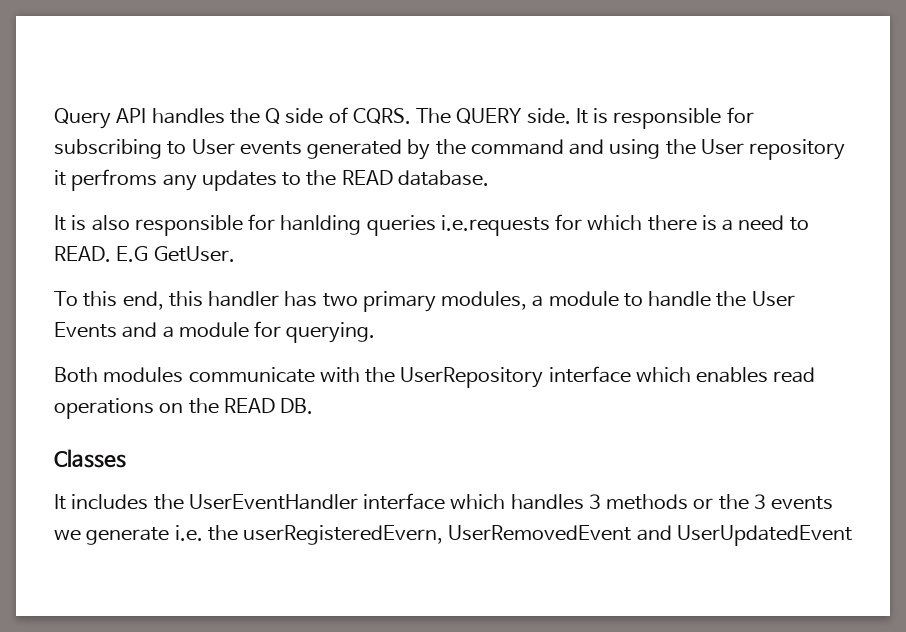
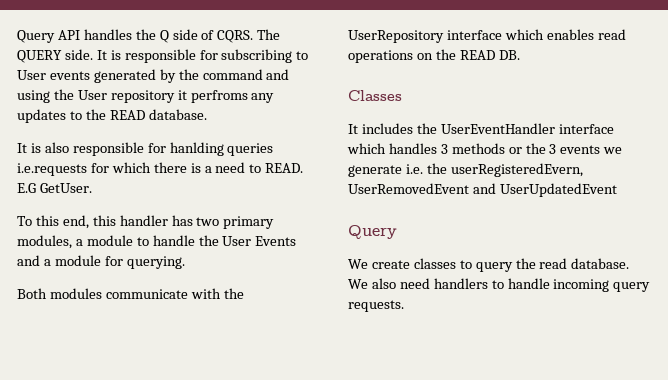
  It includes the UserEventHandler interface which handles 3 methods or the 3 events we generate i.e. the userRegisteredEvern, UserRemovedEvent and UserUpdatedEvent
+ Query
+ We create classes to query the read database. We also need handlers to handle incoming query requests.

